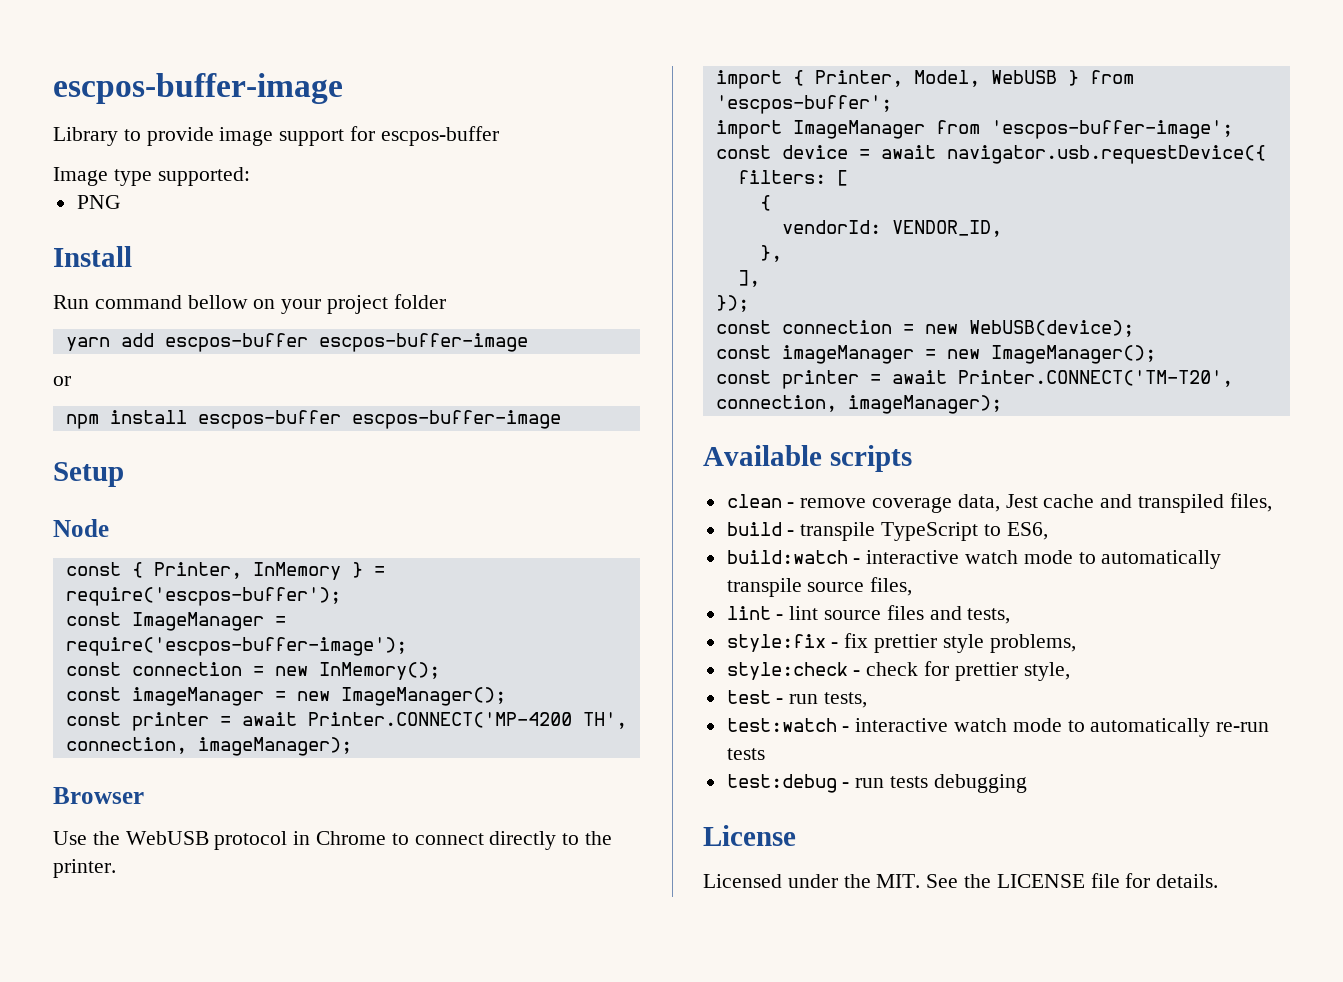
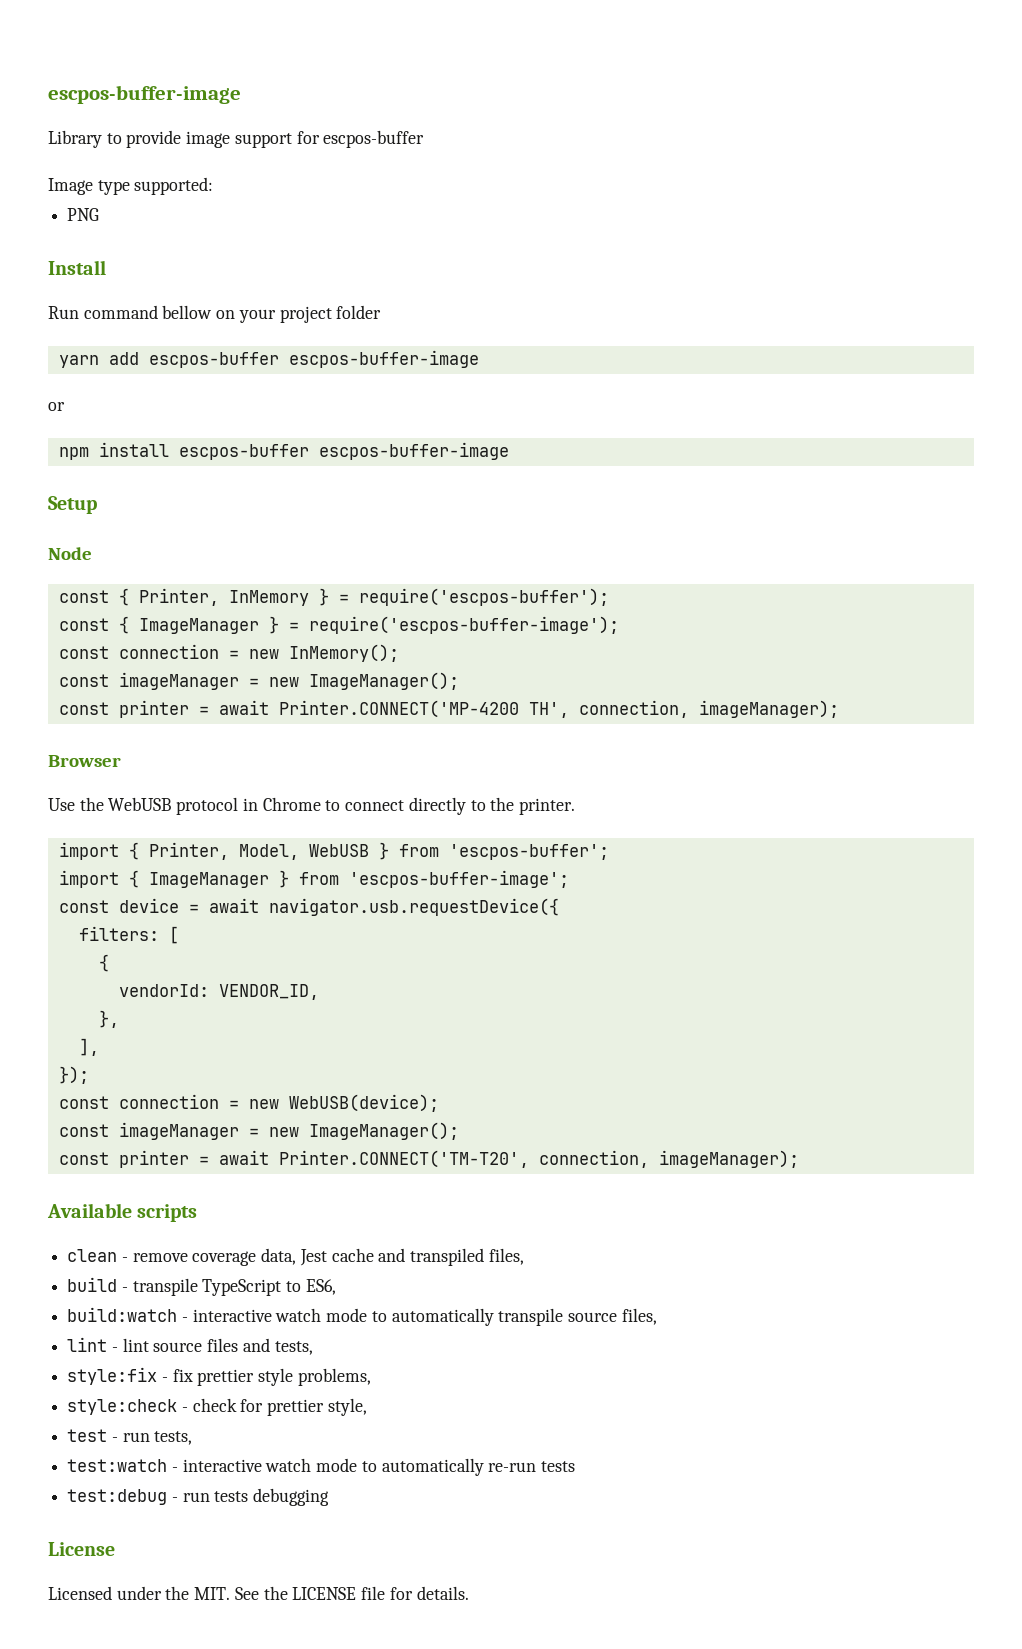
- const ImageManager = require('escpos-buffer-image');
+ const { ImageManager } = require('escpos-buffer-image');
- import ImageManager from 'escpos-buffer-image';
+ import { ImageManager } from 'escpos-buffer-image';

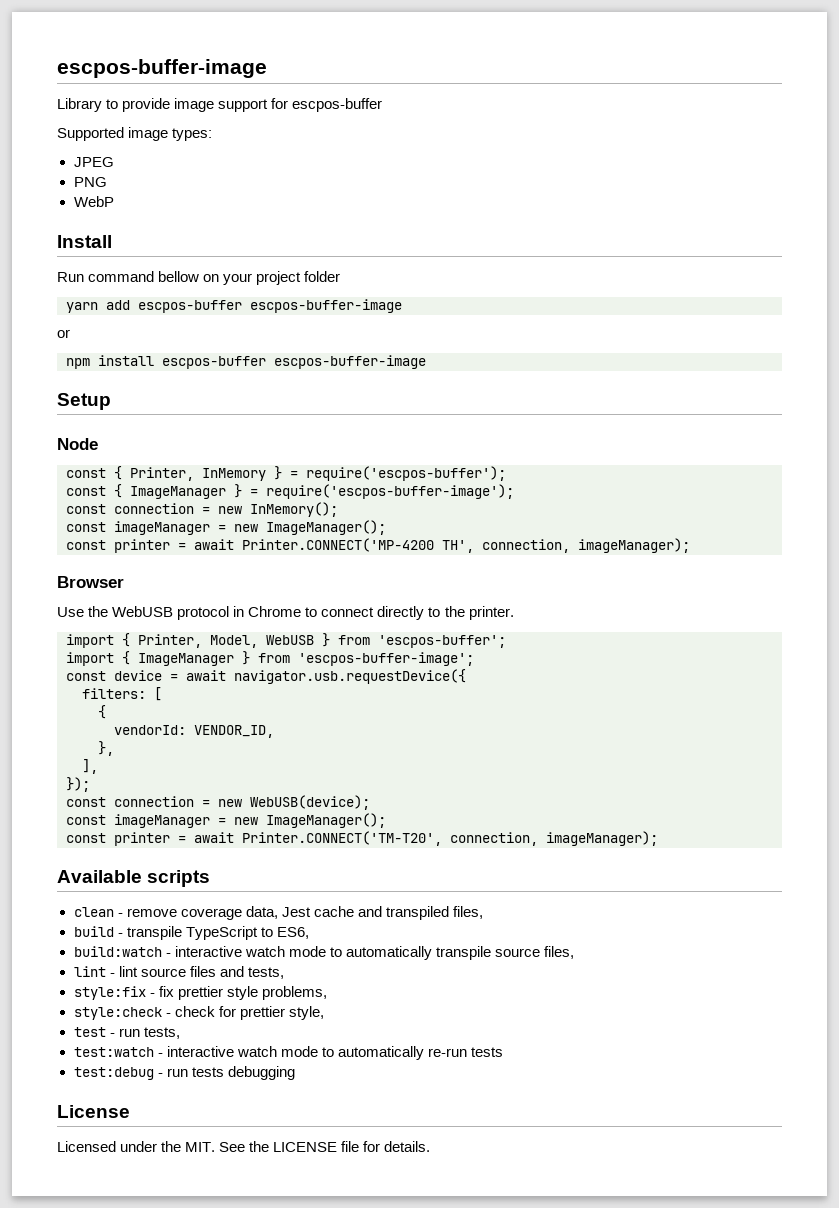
- Image type supported:
+ Supported image types:
+ JPEG
+ WebP

